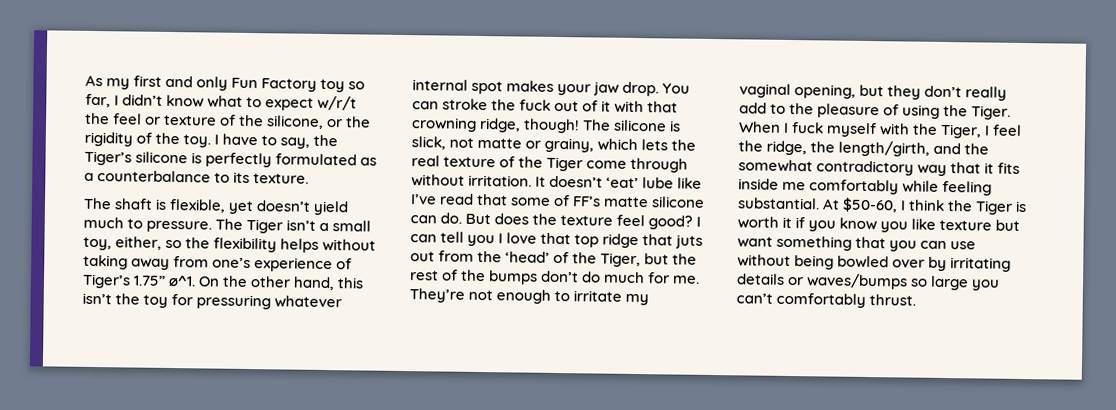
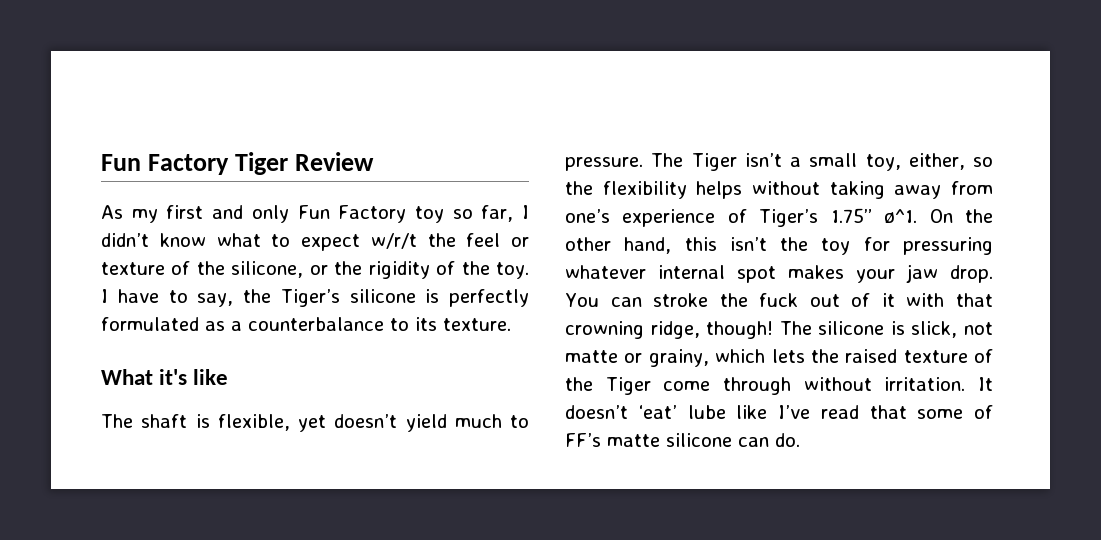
+ Fun Factory Tiger Review
+ What it's like
- The silicone is slick, not matte or grainy, which lets the real texture of the Tiger come through without irritation.
+ The silicone is slick, not matte or grainy, which lets the raised texture of the Tiger come through without irritation.
- But does the texture feel good? I can tell you I love that top ridge that juts out from the ‘head’ of the Tiger, but the rest of the bumps don’t do much for me. They’re not enough to irritate my vaginal opening, but they don’t really add to the pleasure of using the Tiger. When I fuck myself with the Tiger, I feel the ridge, the length/girth, and the somewhat contradictory way that it fits inside me comfortably while feeling substantial. At $50-60, I think the Tiger is worth it if you know you like texture but want something that you can use without being bowled over by irritating details or waves/bumps so large you can’t comfortably thrust.

